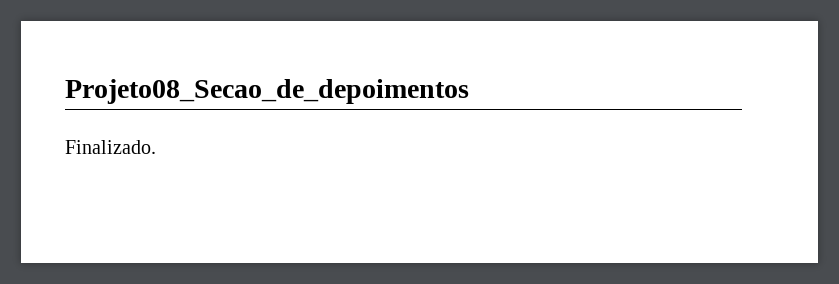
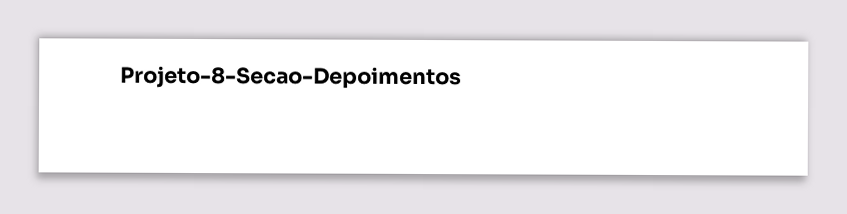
- Projeto08_Secao_de_depoimentos
- Finalizado.
+ Projeto-8-Secao-Depoimentos

